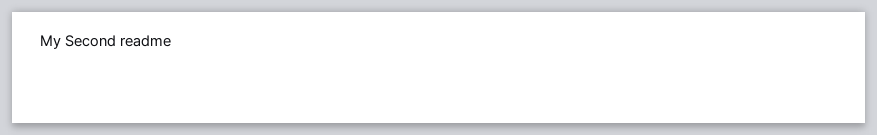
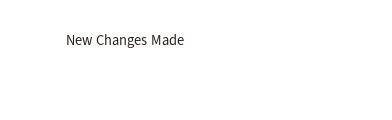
- My Second readme
+ New Changes Made

